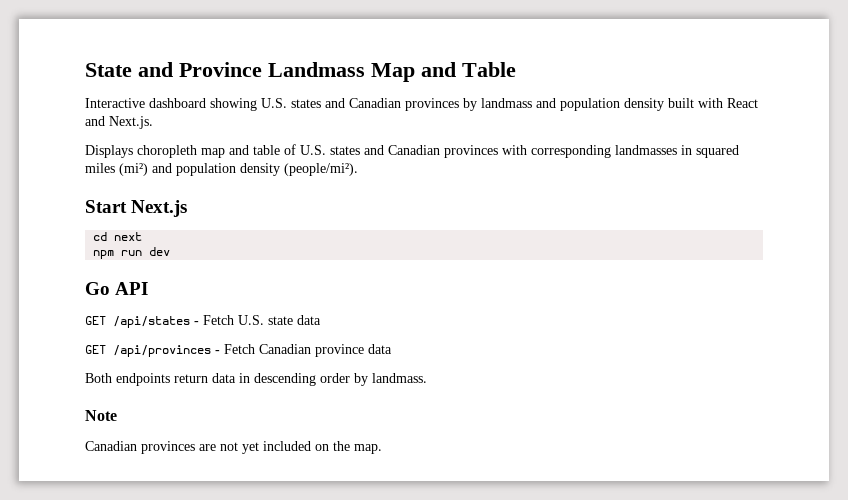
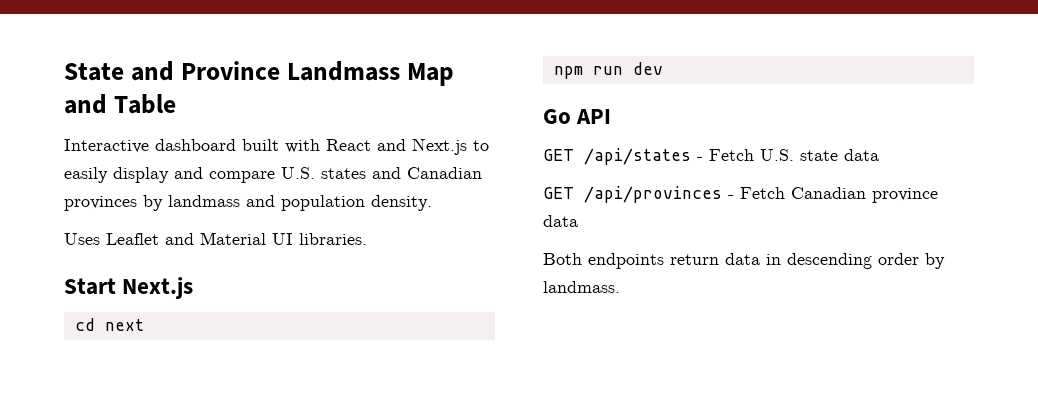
- Interactive dashboard showing U.S. states and Canadian provinces by landmass and population density built with React and Next.js.
- Displays choropleth map and table of U.S. states and Canadian provinces with corresponding landmasses in squared miles (mi²) and population density (people/mi²).
+ Interactive dashboard built with React and Next.js to easily display and compare U.S. states and Canadian provinces by landmass and population density.
+ Uses Leaflet and Material UI libraries.
- Note
- Canadian provinces are not yet included on the map.

